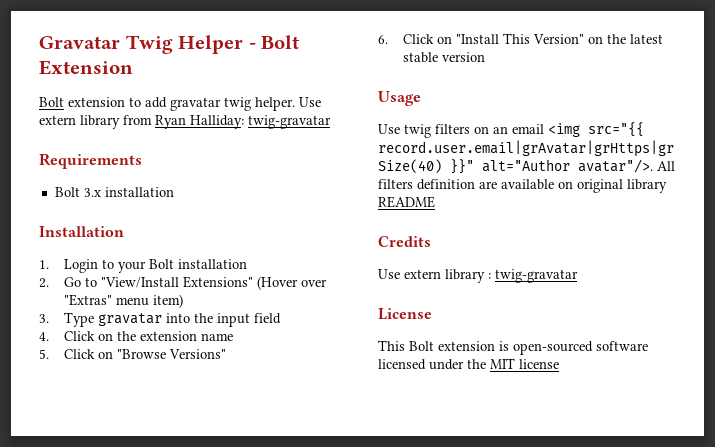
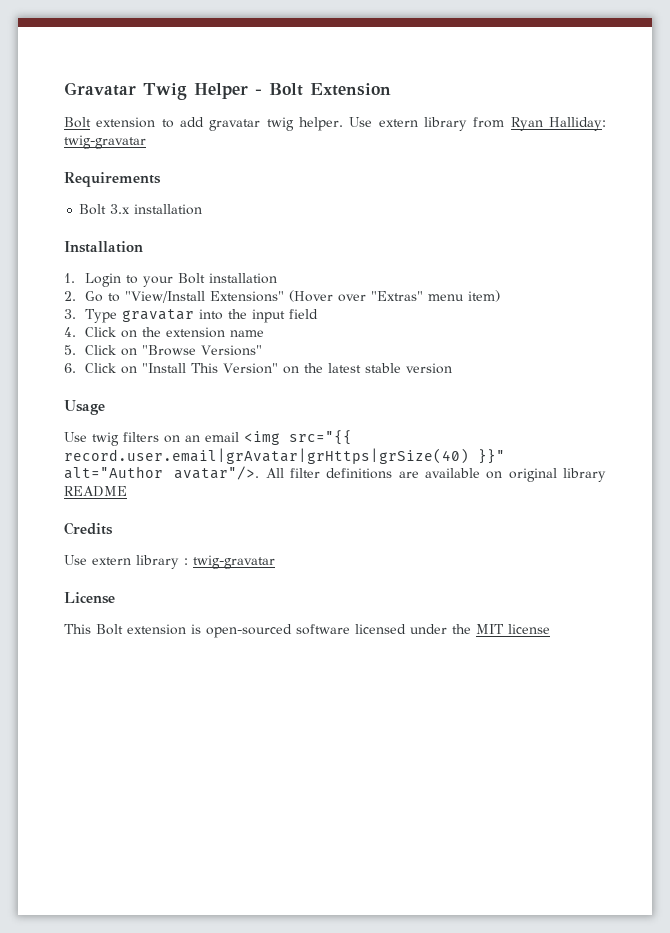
- All filters definition are available on original library README
+ All filter definitions are available on original library README

